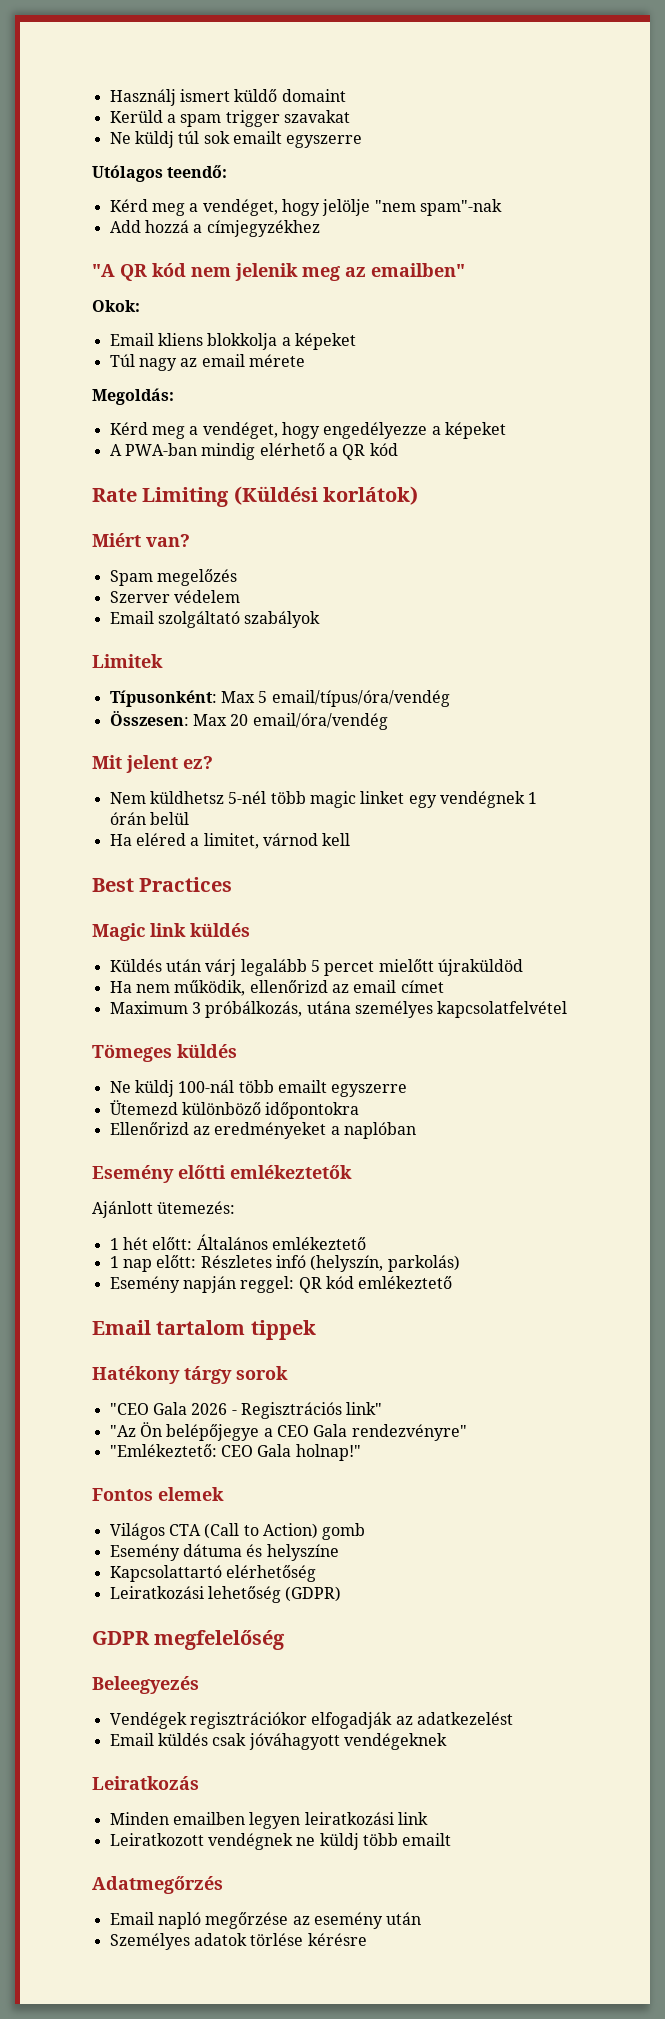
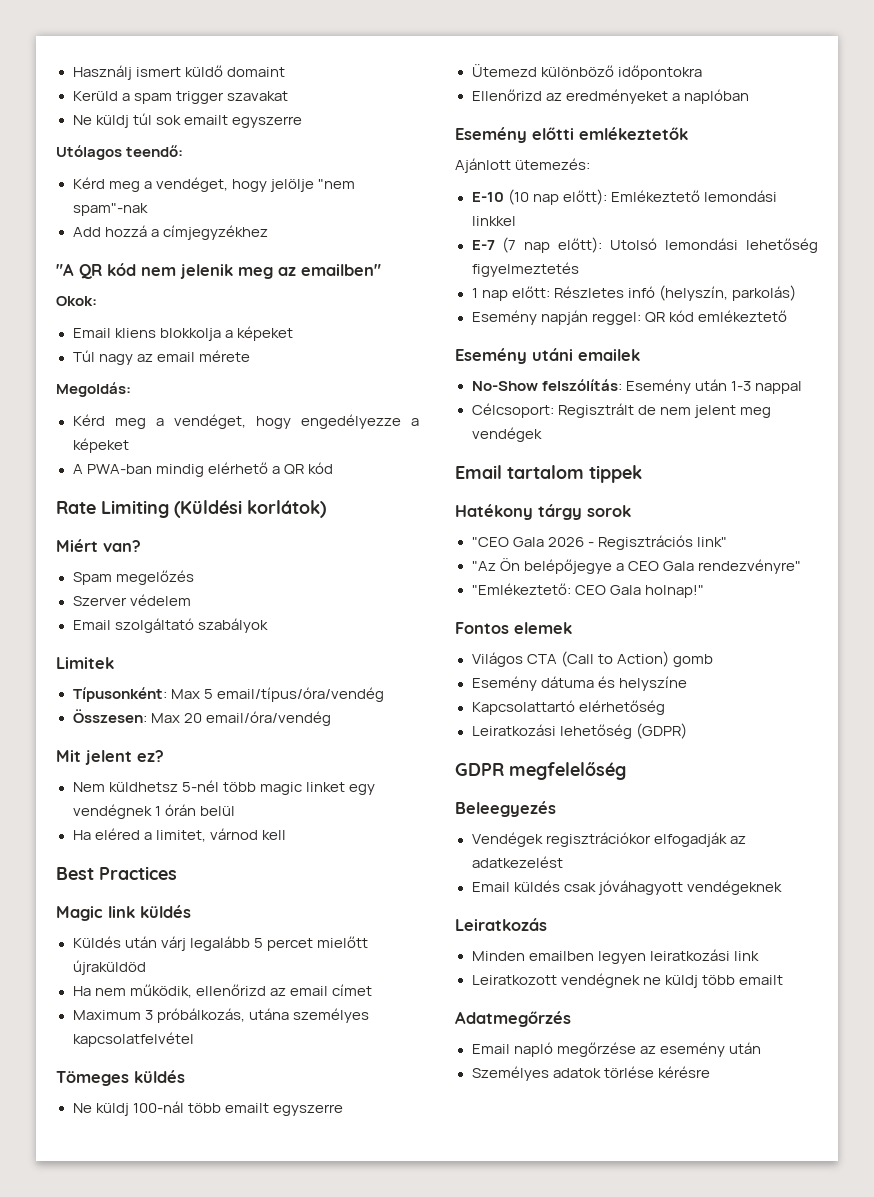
- 1 hét előtt: Általános emlékeztető
+ E-10 (10 nap előtt): Emlékeztető lemondási linkkel
+ E-7 (7 nap előtt): Utolsó lemondási lehetőség figyelmeztetés
+ Esemény utáni emailek
+ No-Show felszólítás: Esemény után 1-3 nappal
+ Célcsoport: Regisztrált de nem jelent meg vendégek

